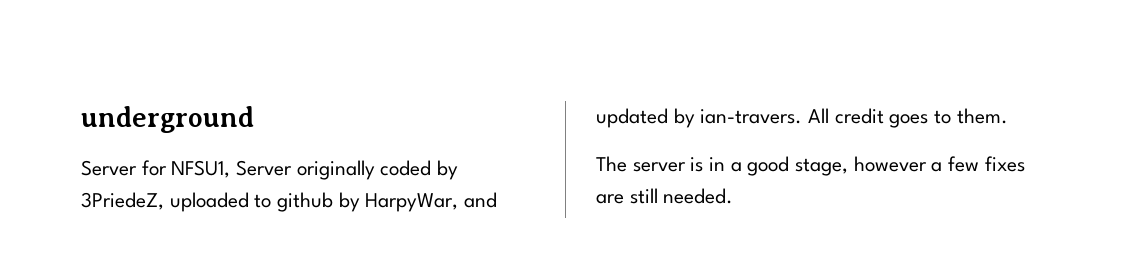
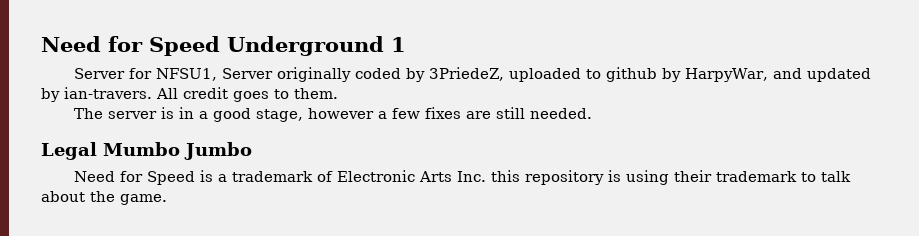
- underground
+ Need for Speed Underground 1
+ Legal Mumbo Jumbo
+ Need for Speed is a trademark of Electronic Arts Inc. this repository is using their trademark to talk about the game.

